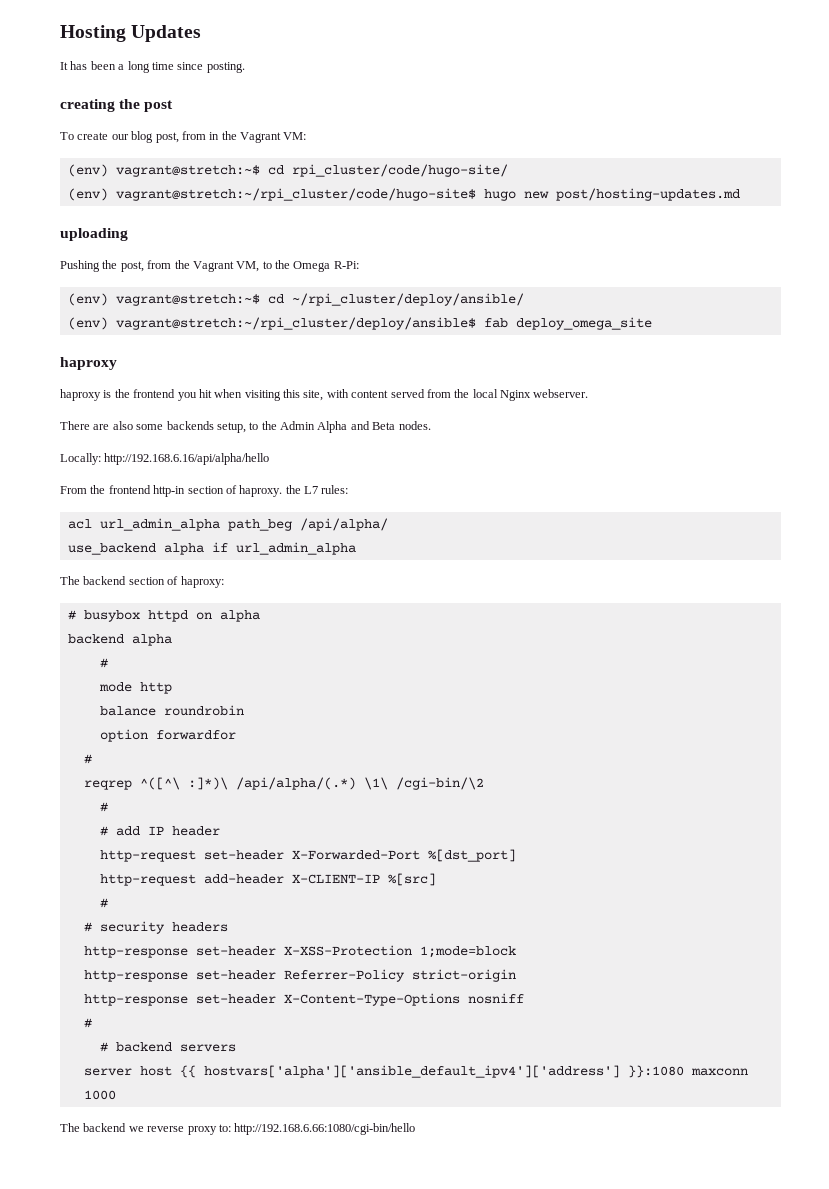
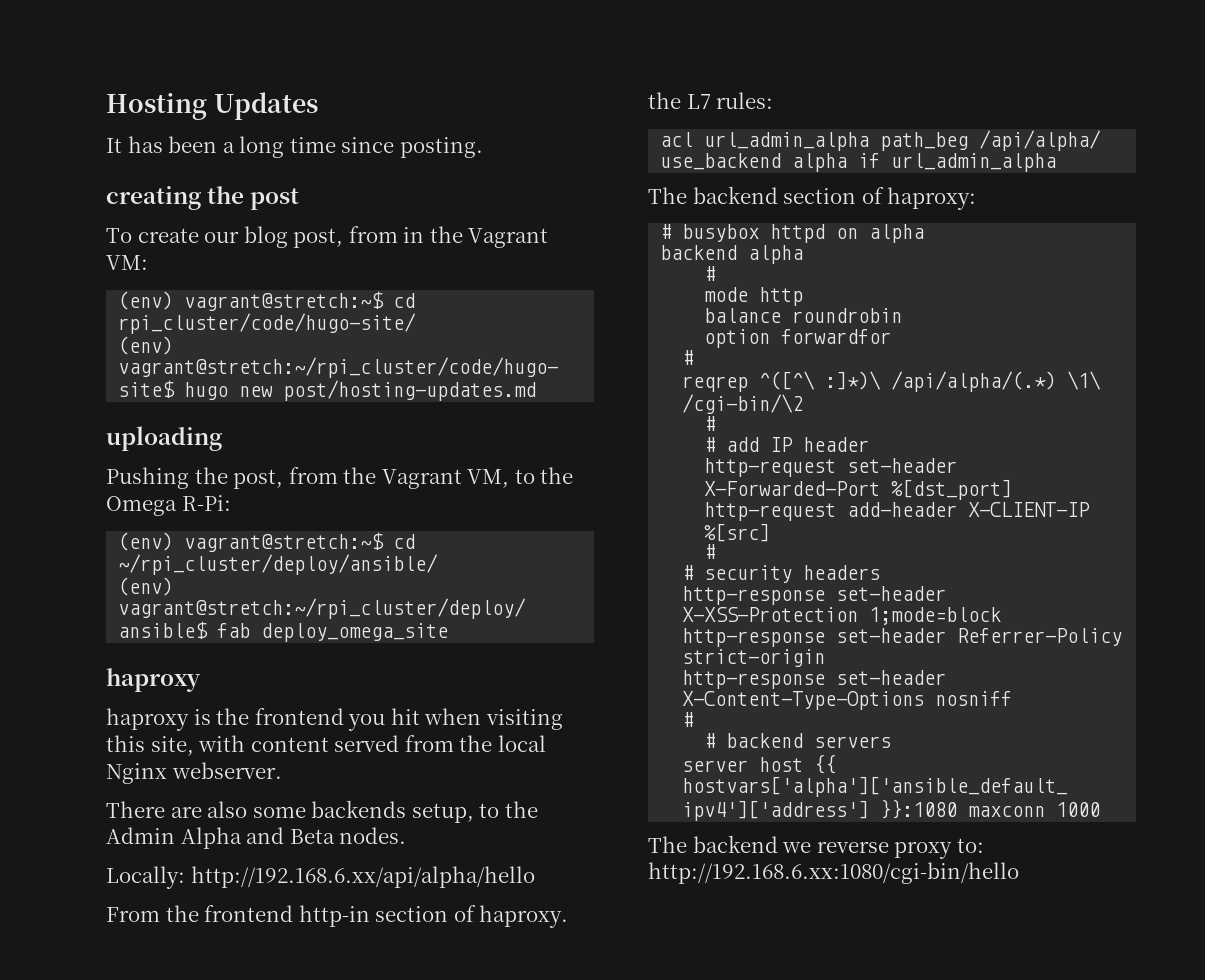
- Locally: http://192.168.6.16/api/alpha/hello
+ Locally: http://192.168.6.xx/api/alpha/hello
- The backend we reverse proxy to: http://192.168.6.66:1080/cgi-bin/hello
+ The backend we reverse proxy to: http://192.168.6.xx:1080/cgi-bin/hello

